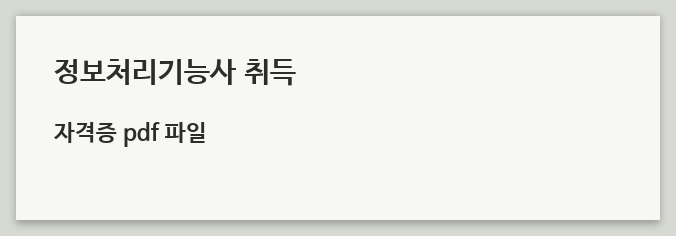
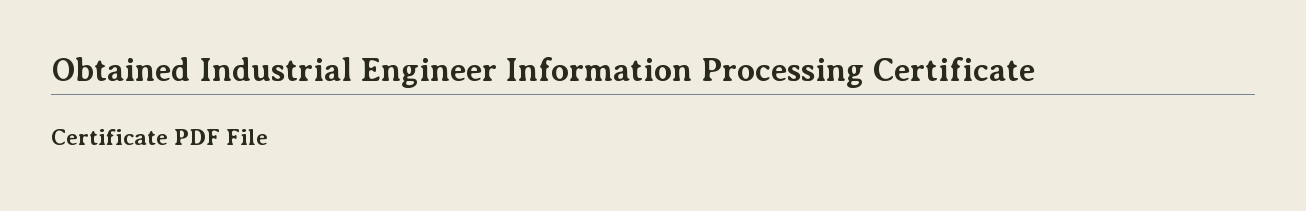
- 정보처리기능사 취득
- 자격증 pdf 파일
+ Obtained Industrial Engineer Information Processing Certificate
+ Certificate PDF File

